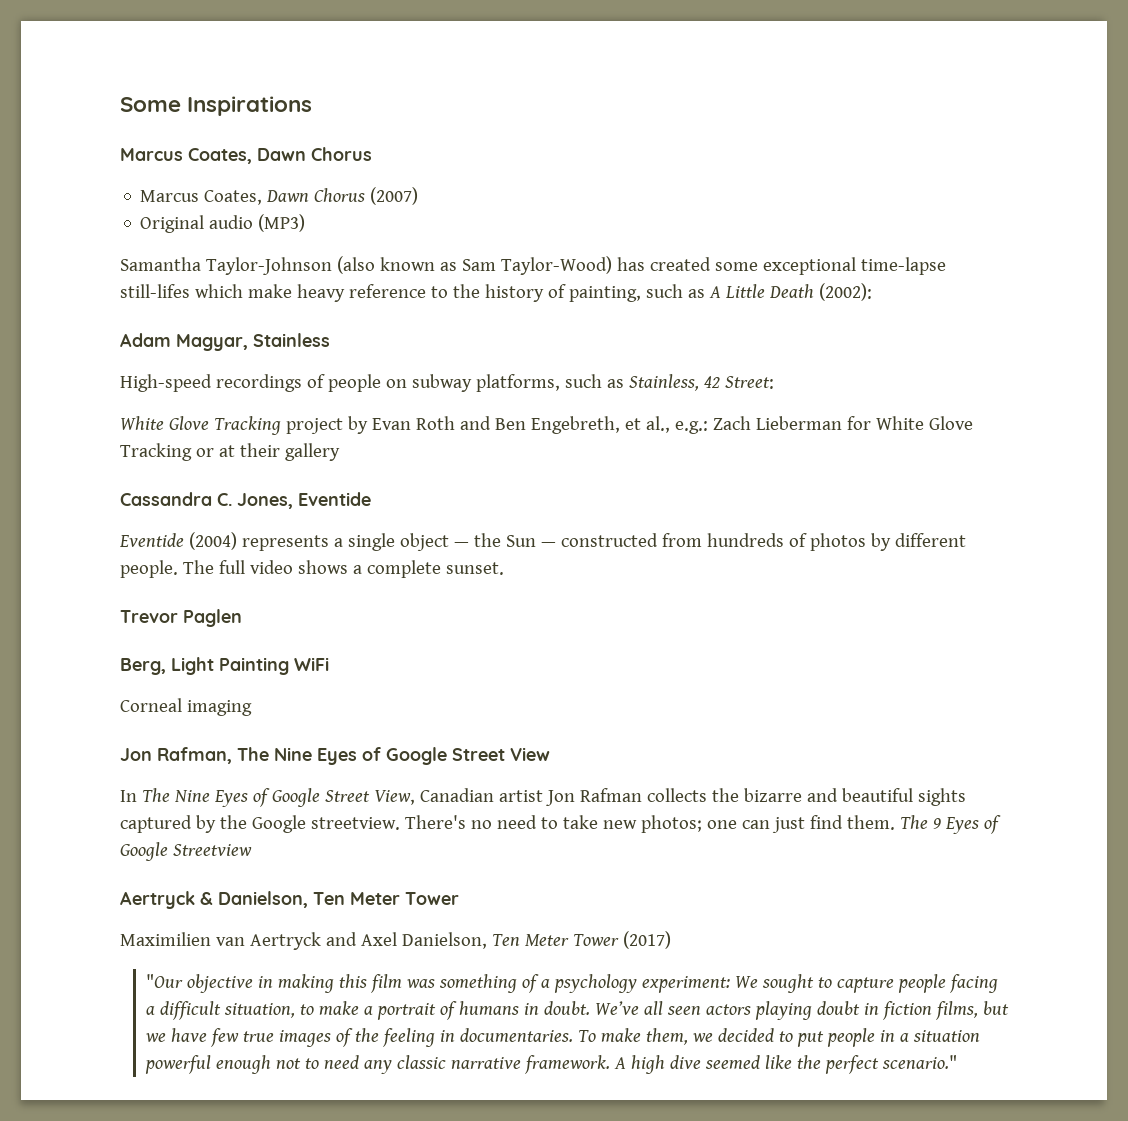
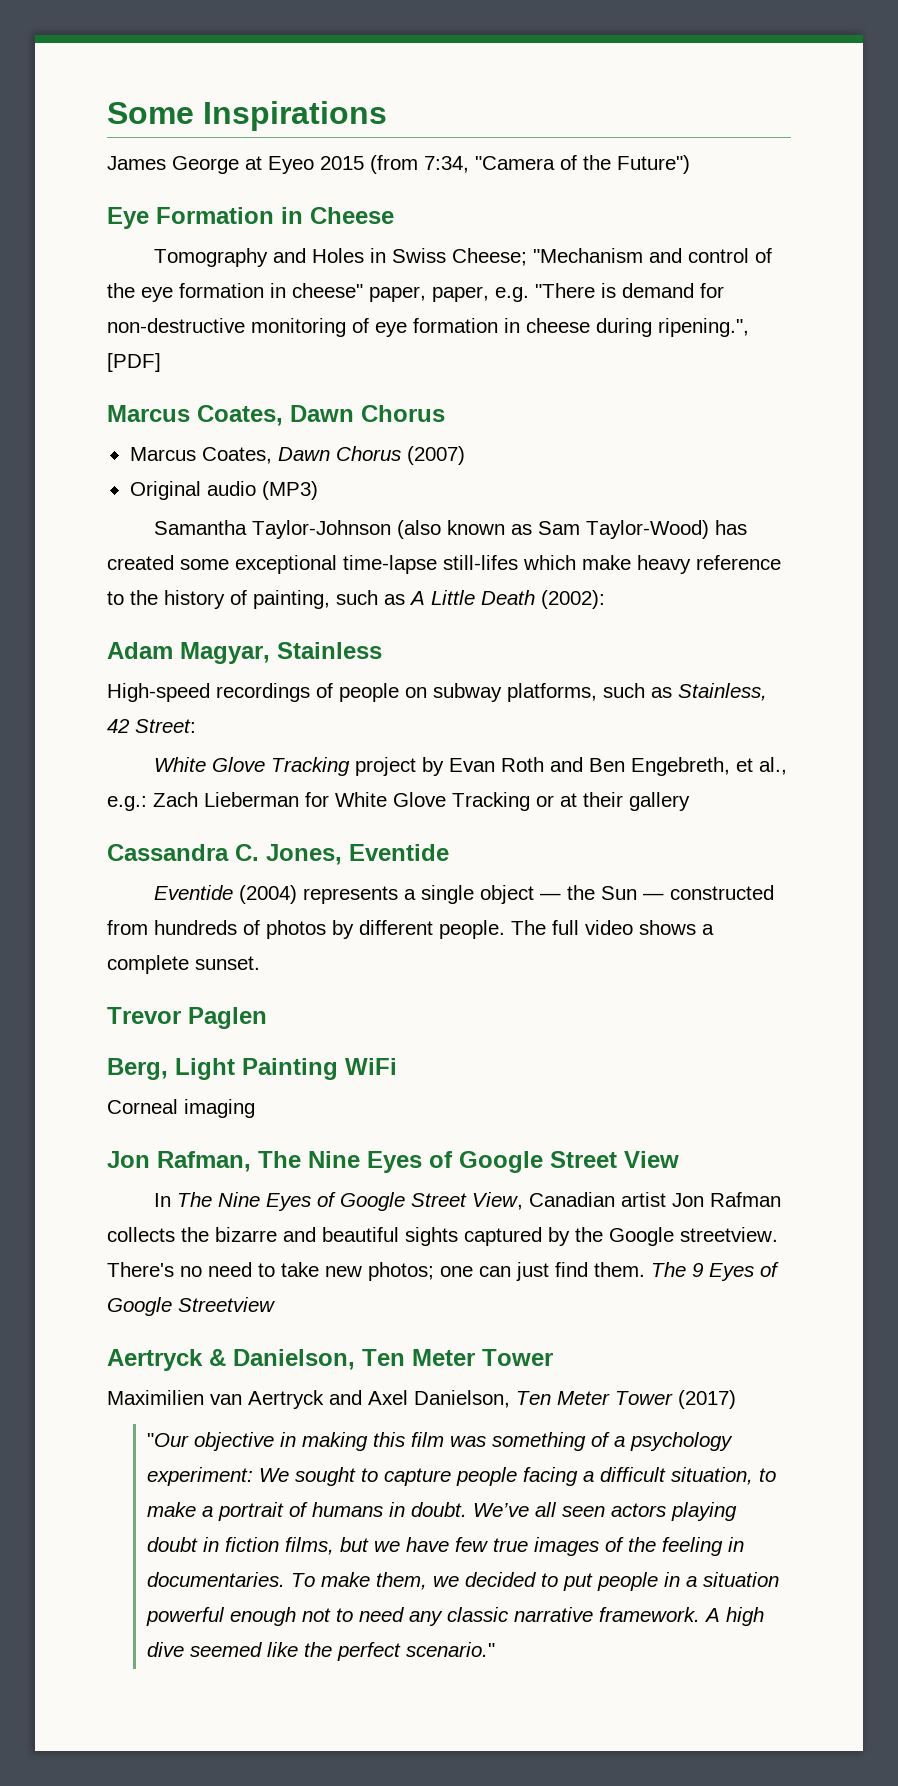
+ James George at Eyeo 2015 (from 7:34, "Camera of the Future")
+ Eye Formation in Cheese
+ Tomography and Holes in Swiss Cheese; "Mechanism and control of the eye formation in cheese" paper, paper, e.g. "There is demand for non‐destructive monitoring of eye formation in cheese during ripening.", [PDF]

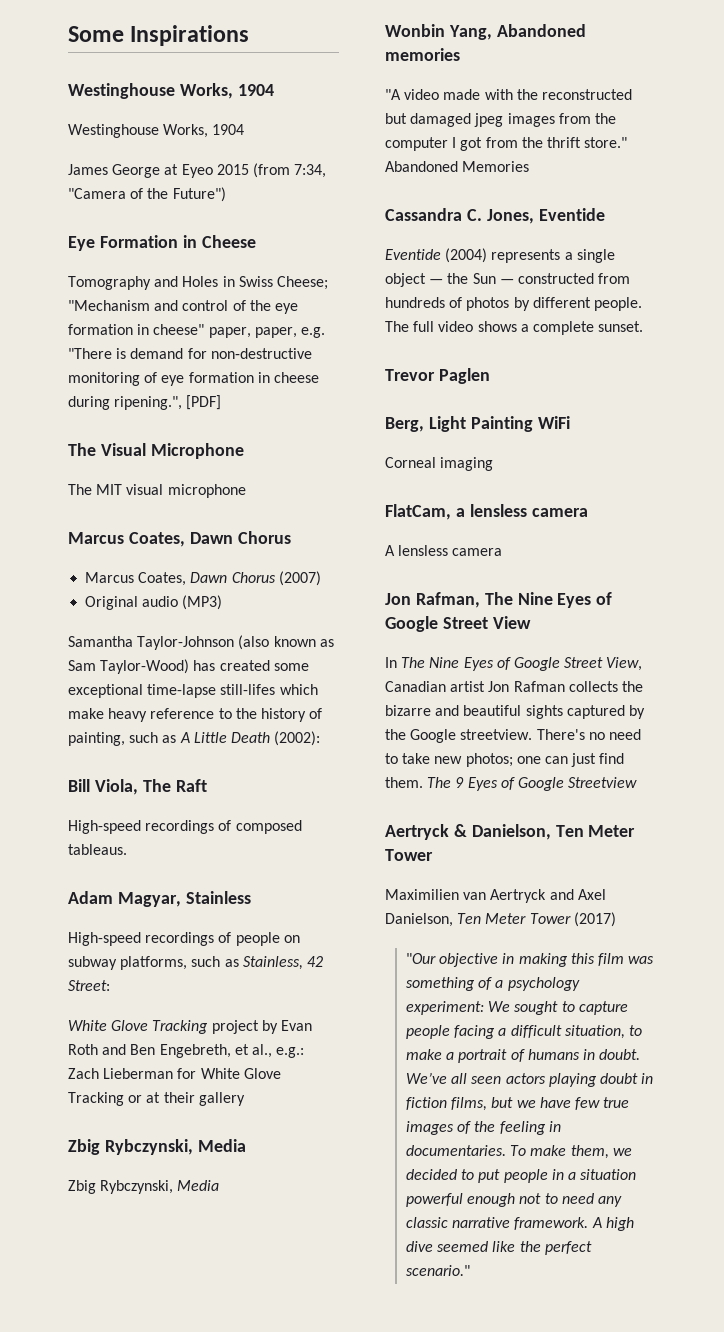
  Some Inspirations
+ Westinghouse Works, 1904
+ Westinghouse Works, 1904
+ The Visual Microphone
+ The MIT visual microphone
+ Bill Viola, The Raft
+ High-speed recordings of composed tableaus.
  White Glove Tracking project by Evan Roth and Ben Engebreth, et al., e.g.: Zach Lieberman for White Glove Tracking or at their gallery
+ Zbig Rybczynski, Media
+ Zbig Rybczynski, Media
+ Wonbin Yang, Abandoned memories
+ "A video made with the reconstructed but damaged jpeg images from the computer I got from the thrift store." Abandoned Memories
+ FlatCam, a lensless camera
+ A lensless camera

